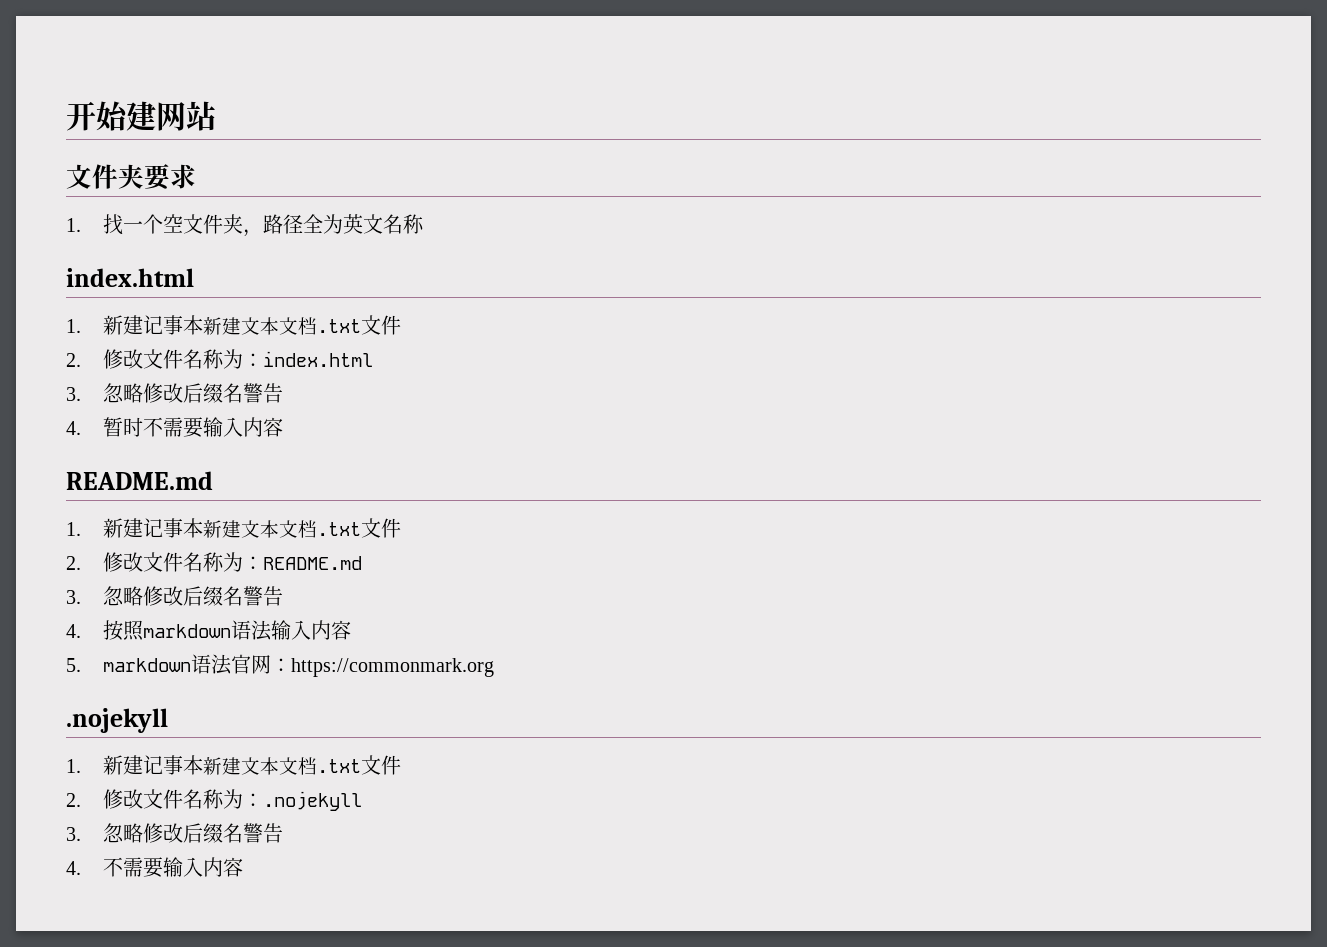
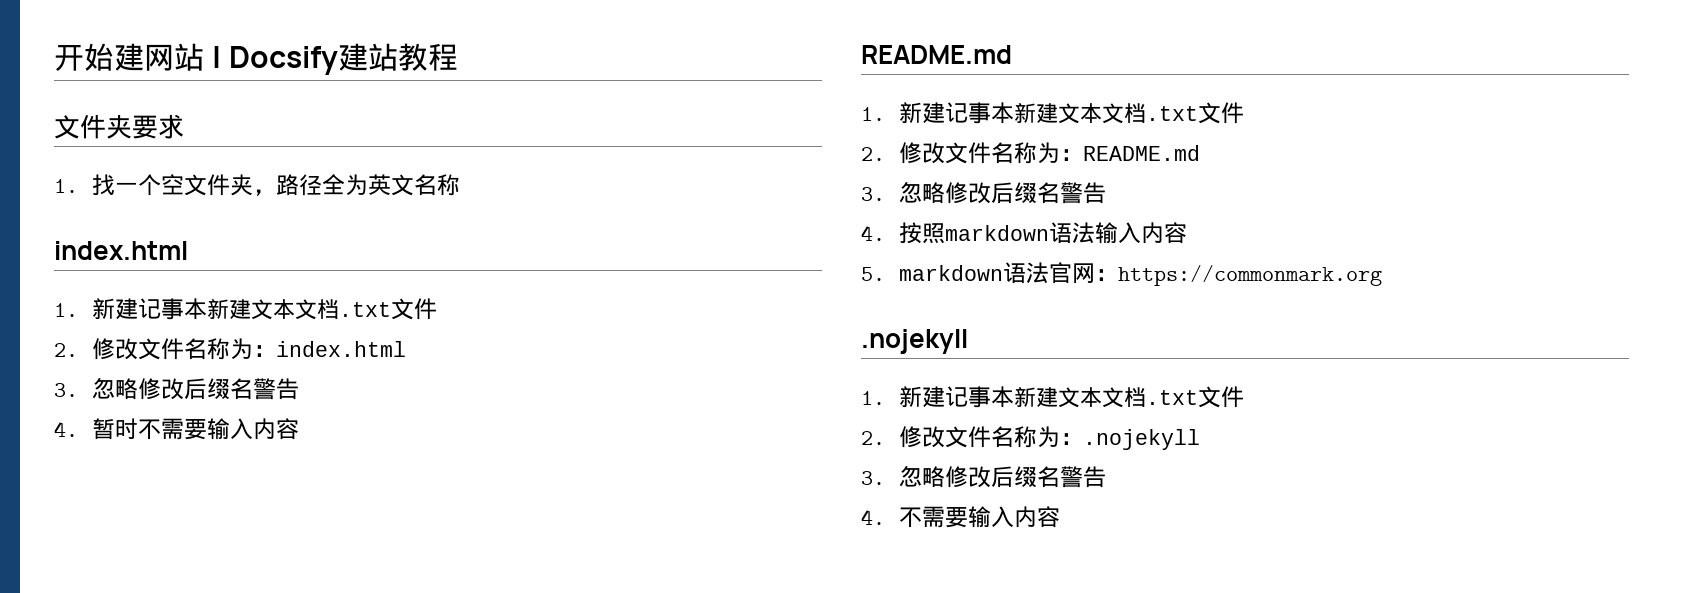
- 开始建网站
+ 开始建网站 | Docsify建站教程

